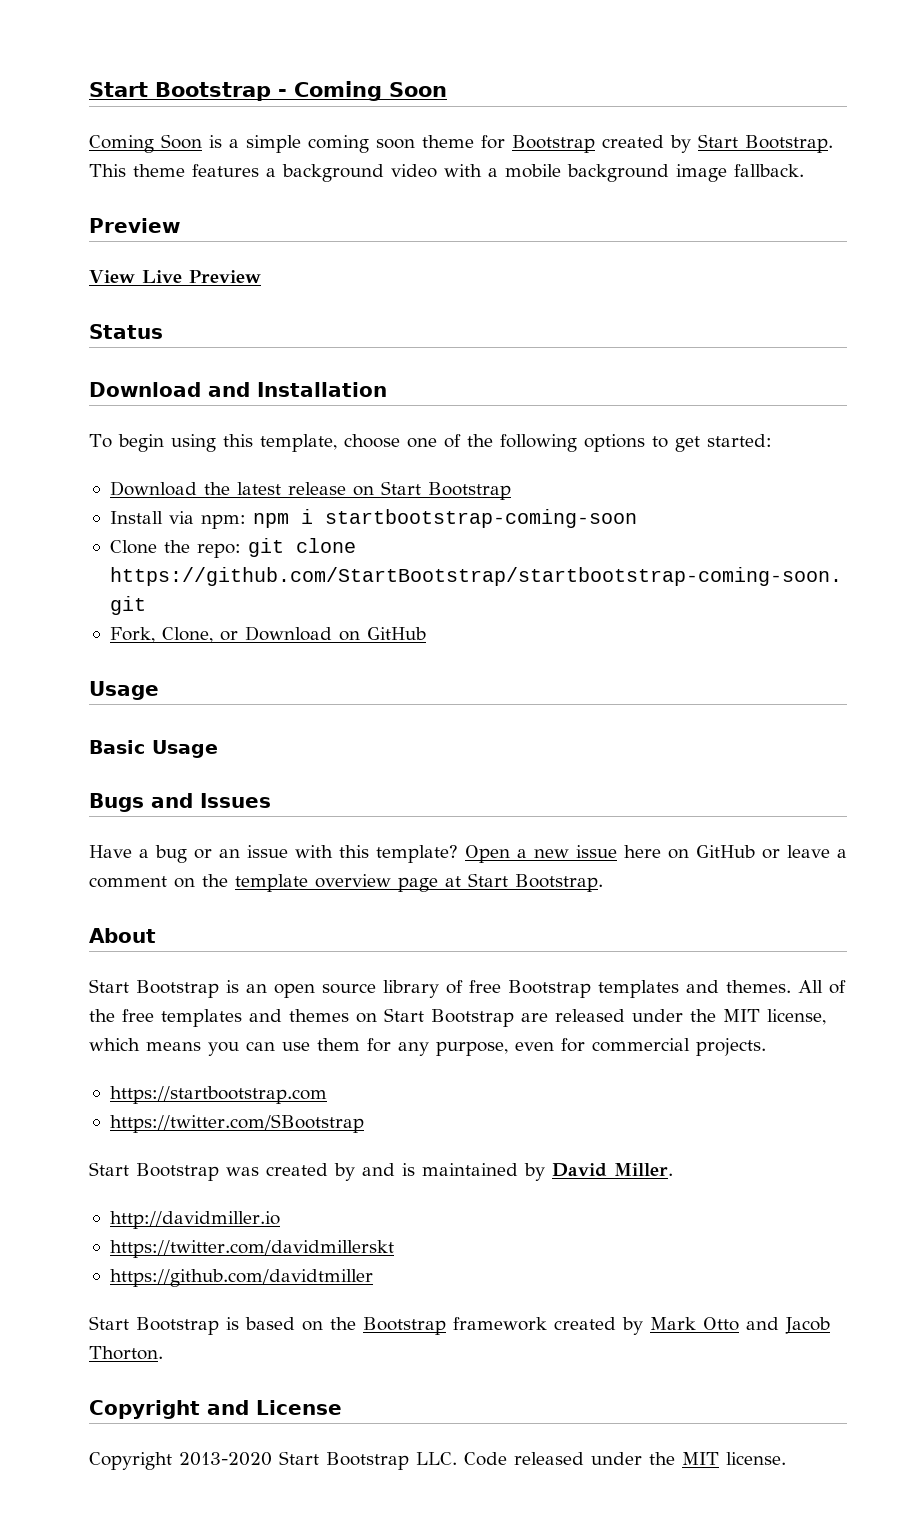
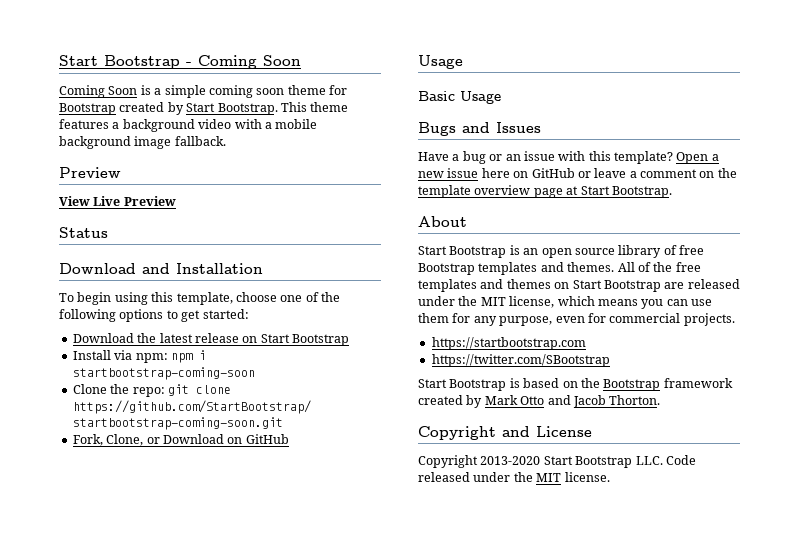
- Start Bootstrap was created by and is maintained by David Miller.
- http://davidmiller.io
- https://twitter.com/davidmillerskt
- https://github.com/davidtmiller

